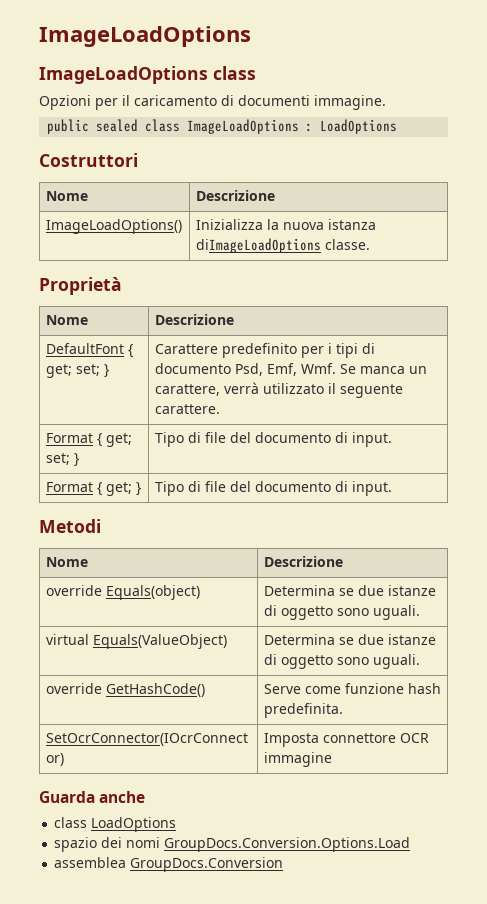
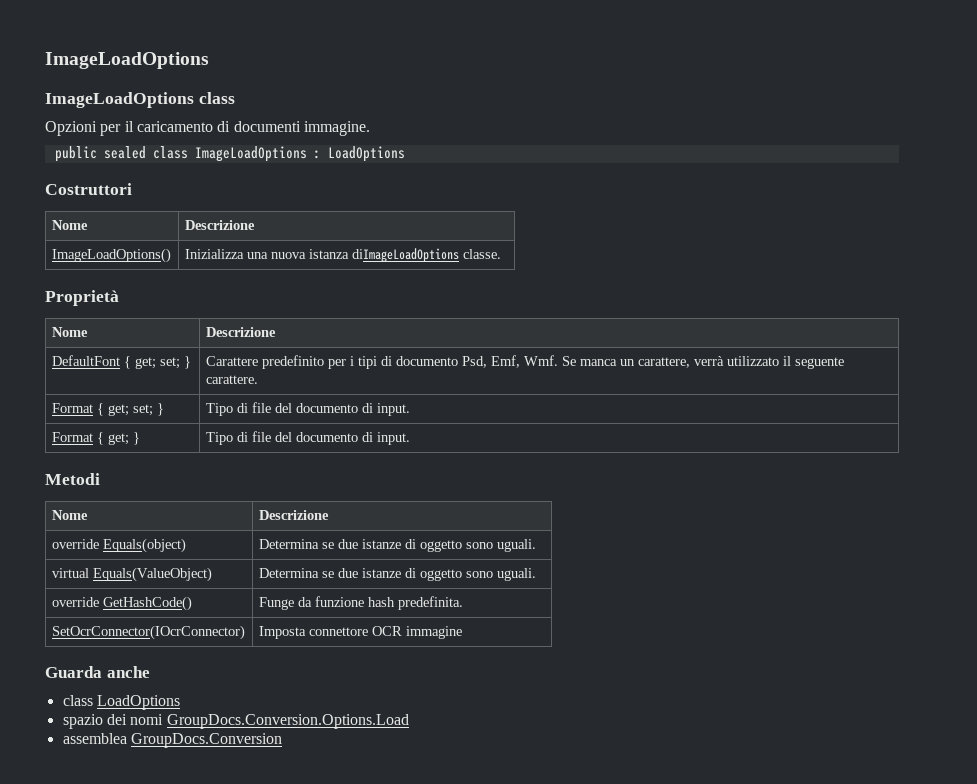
- ImageLoadOptions() | Inizializza la nuova istanza diImageLoadOptions classe.
+ ImageLoadOptions() | Inizializza una nuova istanza diImageLoadOptions classe.
- override GetHashCode() | Serve come funzione hash predefinita.
+ override GetHashCode() | Funge da funzione hash predefinita.

